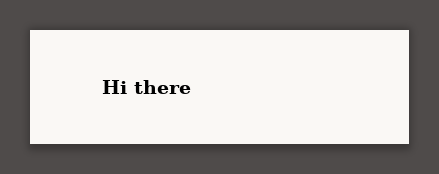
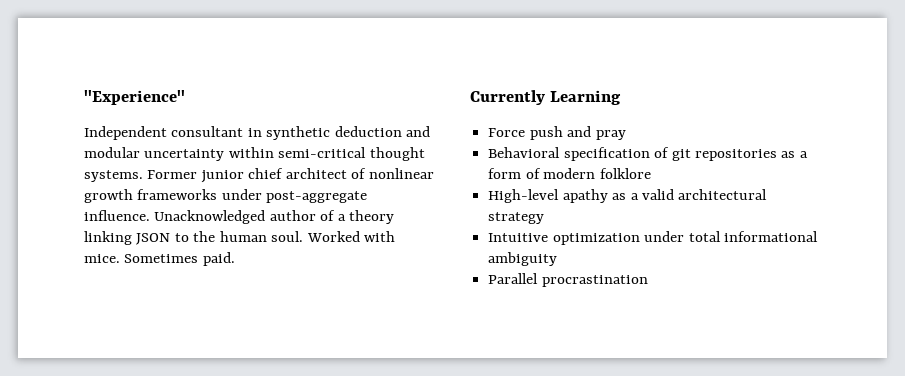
- Hi there
+ "Experience"
+ Independent consultant in synthetic deduction and modular uncertainty within semi-critical thought systems. Former junior chief architect of nonlinear growth frameworks under post-aggregate influence. Unacknowledged author of a theory linking JSON to the human soul. Worked with mice. Sometimes paid.
+ Currently Learning
+ Force push and pray
+ Behavioral specification of git repositories as a form of modern folklore
+ High-level apathy as a valid architectural strategy
+ Intuitive optimization under total informational ambiguity
+ Parallel procrastination

